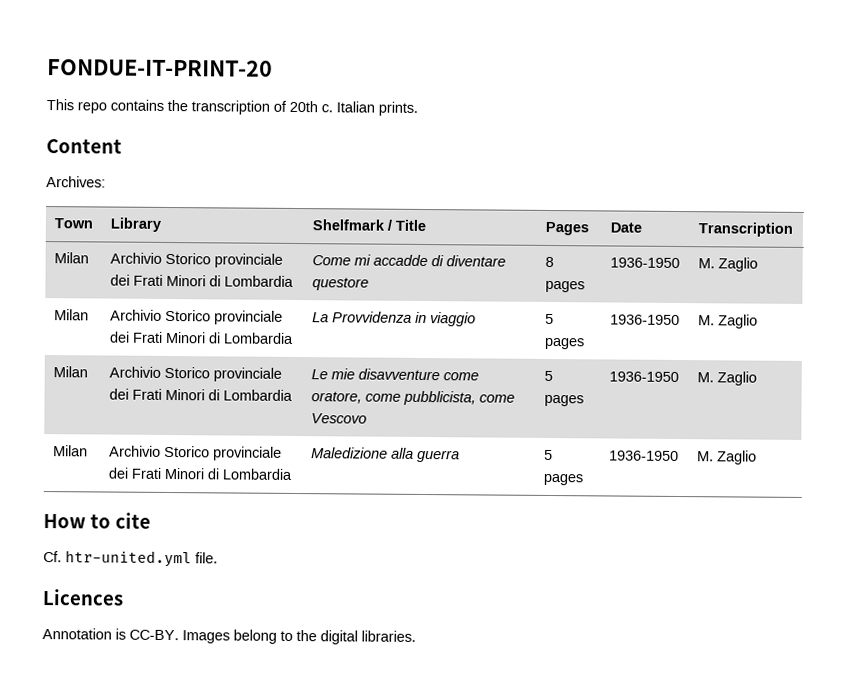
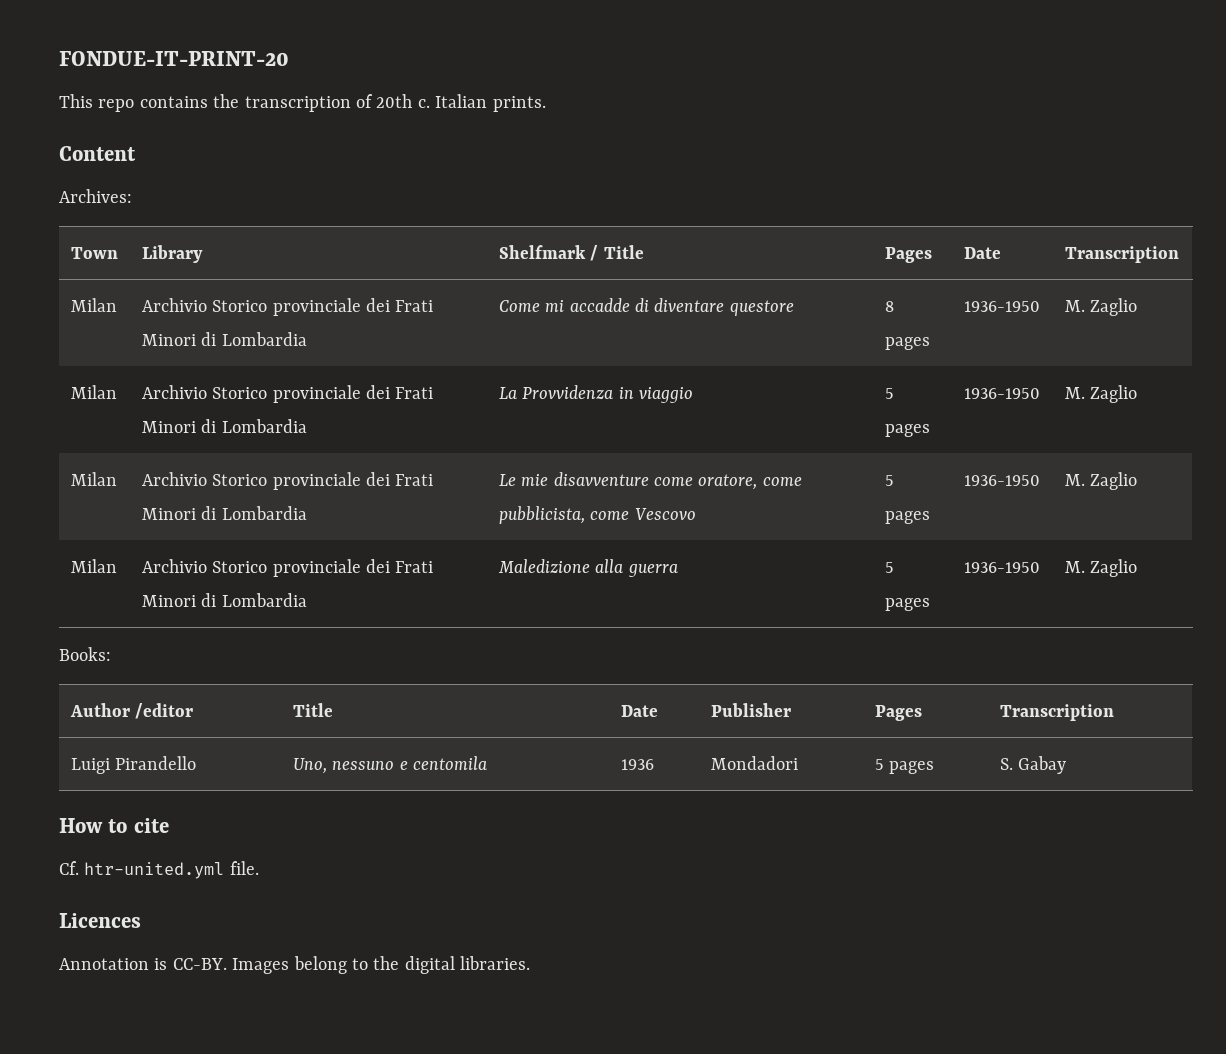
+ Books:
+ Author /editor | Title | Date | Publisher | Pages | Transcription
+ Luigi Pirandello | Uno, nessuno e centomila | 1936 | Mondadori | 5 pages | S. Gabay

